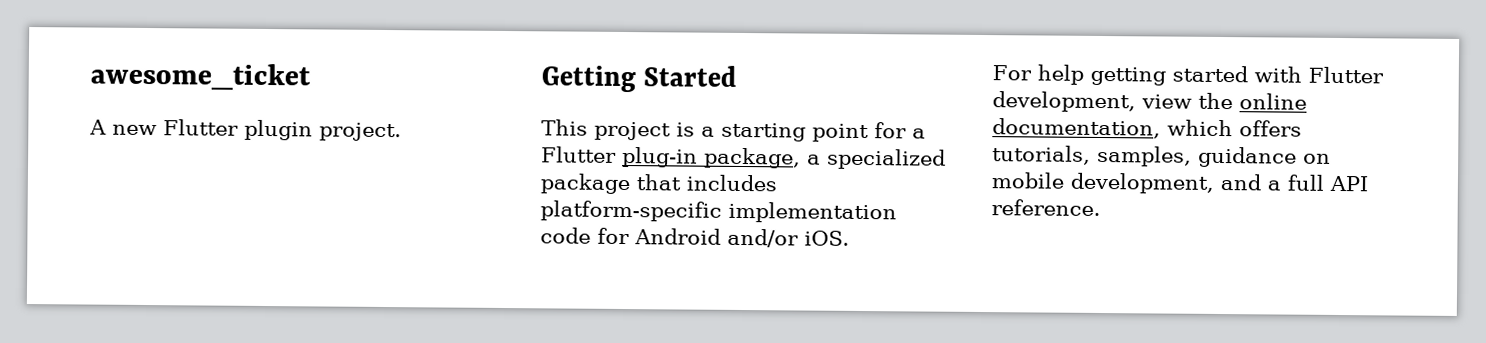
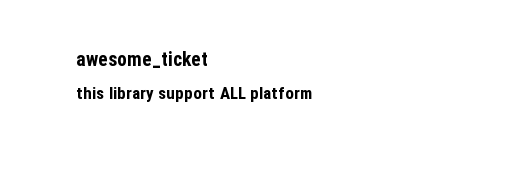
- A new Flutter plugin project.
- Getting Started
- This project is a starting point for a Flutter plug-in package, a specialized package that includes platform-specific implementation code for Android and/or iOS.
- For help getting started with Flutter development, view the online documentation, which offers tutorials, samples, guidance on mobile development, and a full API reference.
+ this library support ALL platform

